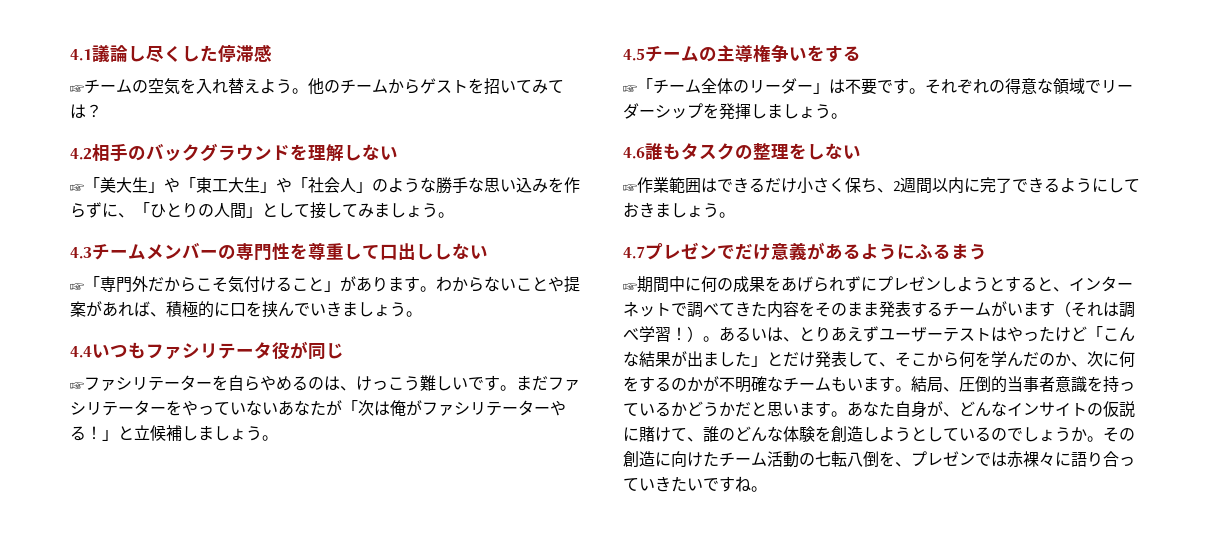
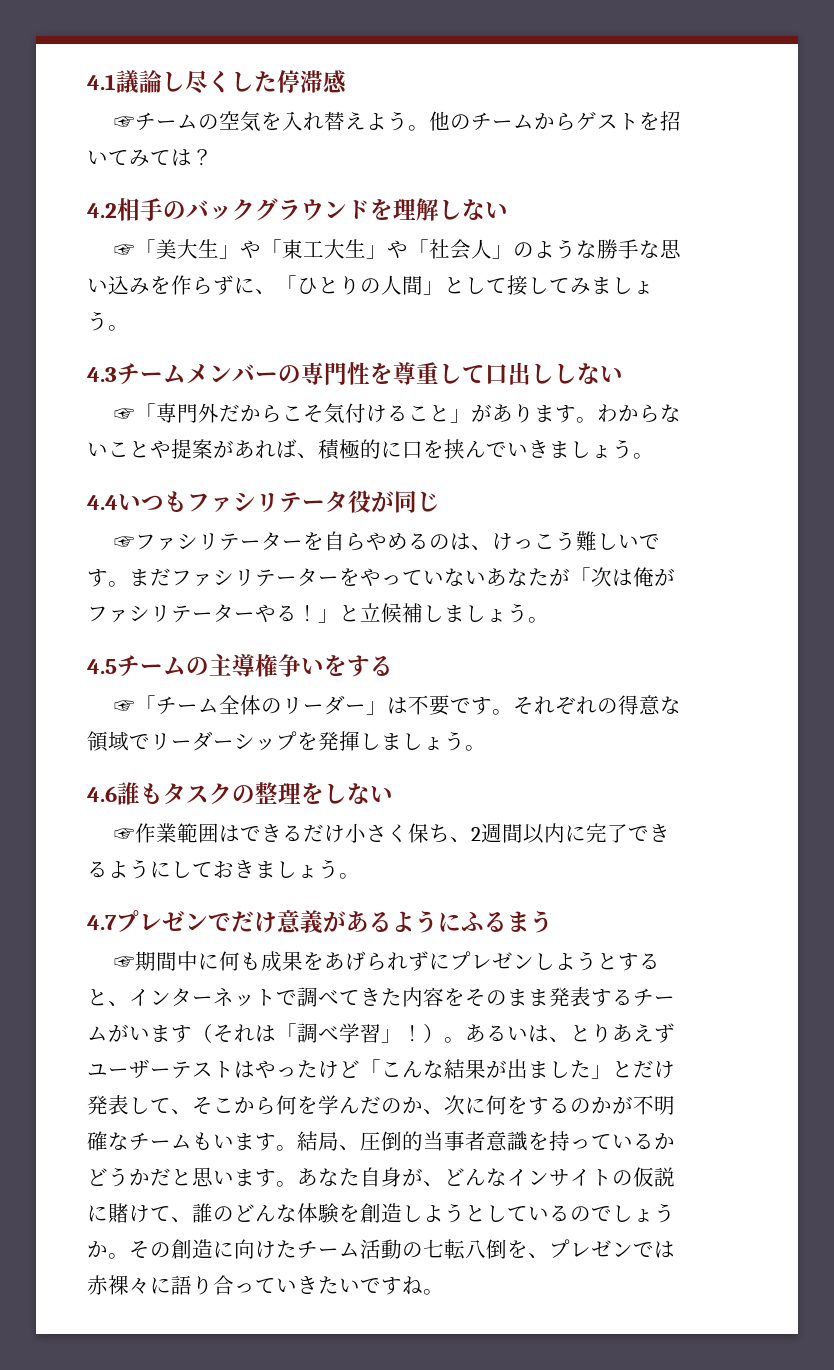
- ☞期間中に何の成果をあげられずにプレゼンしようとすると、インターネットで調べてきた内容をそのまま発表するチームがいます（それは調べ学習！）。
+ ☞期間中に何も成果をあげられずにプレゼンしようとすると、インターネットで調べてきた内容をそのまま発表するチームがいます（それは「調べ学習」！）。

